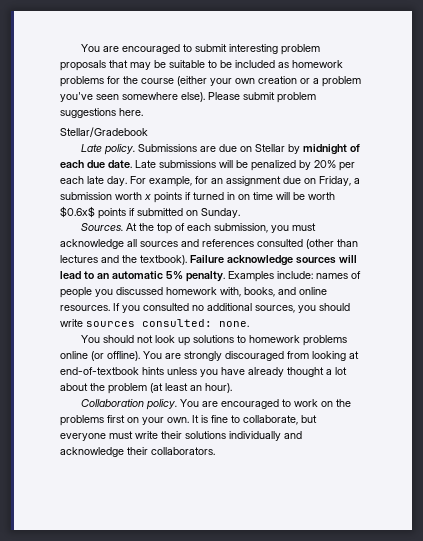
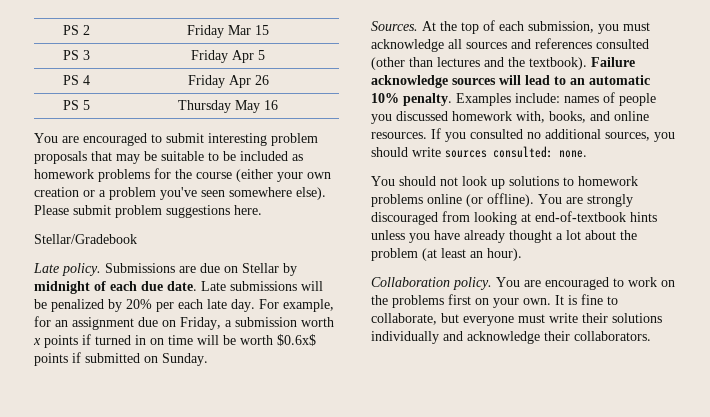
+ PS 2 | Friday Mar 15
+ PS 3 | Friday Apr 5
+ PS 4 | Friday Apr 26
+ PS 5 | Thursday May 16
- Failure acknowledge sources will lead to an automatic 5% penalty.
+ Failure acknowledge sources will lead to an automatic 10% penalty.

